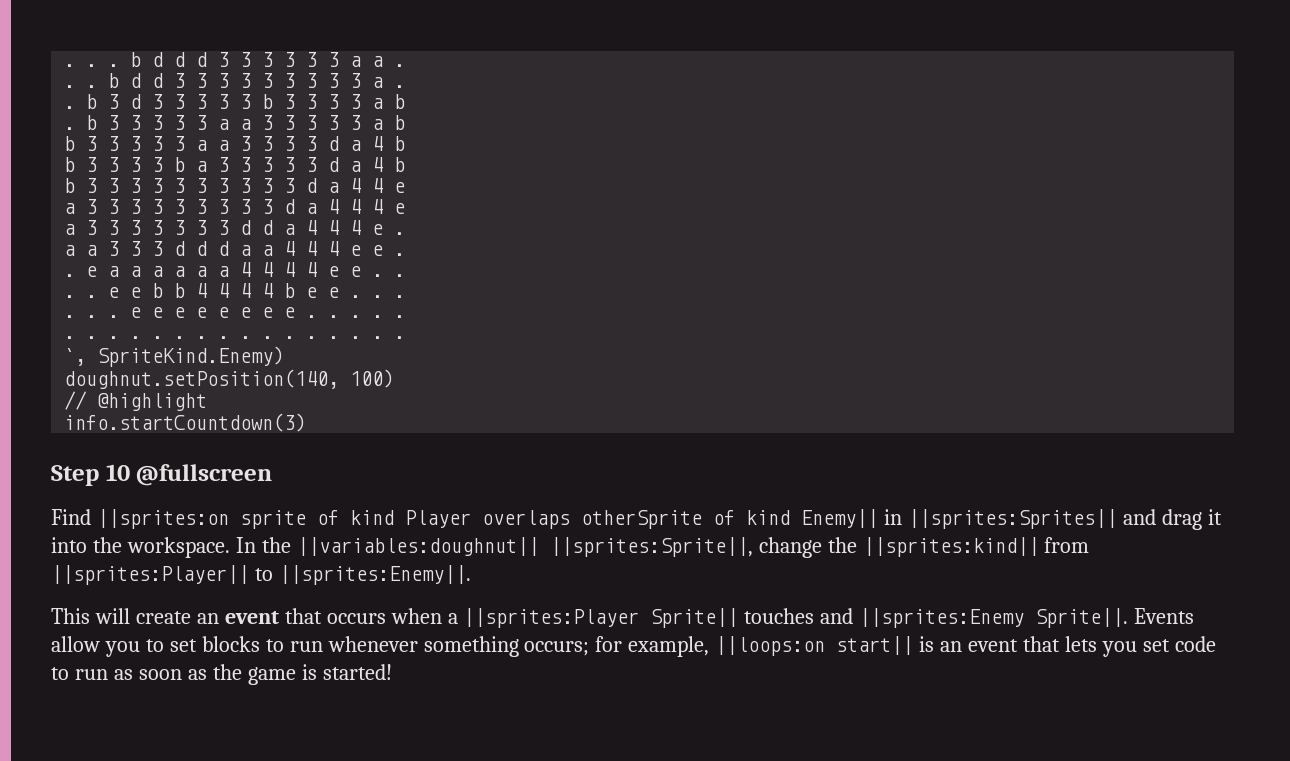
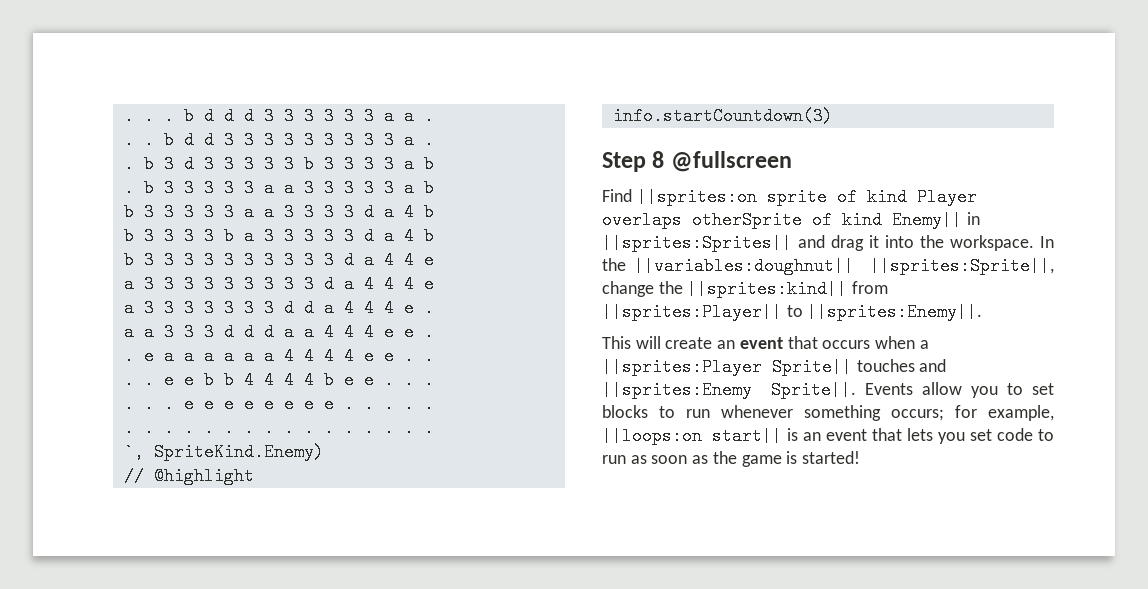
- doughnut.setPosition(140, 100)
- Step 10 @fullscreen
+ Step 8 @fullscreen

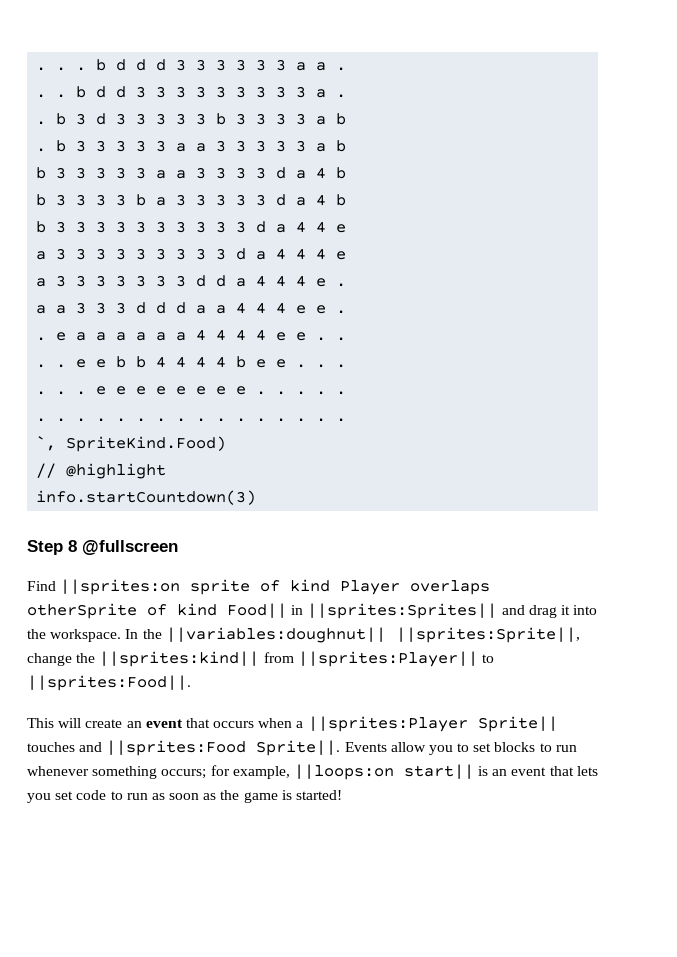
- `, SpriteKind.Enemy)
+ `, SpriteKind.Food)
- Find ||sprites:on sprite of kind Player overlaps otherSprite of kind Enemy|| in ||sprites:Sprites|| and drag it into the workspace.
+ Find ||sprites:on sprite of kind Player overlaps otherSprite of kind Food|| in ||sprites:Sprites|| and drag it into the workspace.
- In the ||variables:doughnut|| ||sprites:Sprite||, change the ||sprites:kind|| from ||sprites:Player|| to ||sprites:Enemy||.
+ In the ||variables:doughnut|| ||sprites:Sprite||, change the ||sprites:kind|| from ||sprites:Player|| to ||sprites:Food||.
- This will create an event that occurs when a ||sprites:Player Sprite|| touches and ||sprites:Enemy Sprite||.
+ This will create an event that occurs when a ||sprites:Player Sprite|| touches and ||sprites:Food Sprite||.

